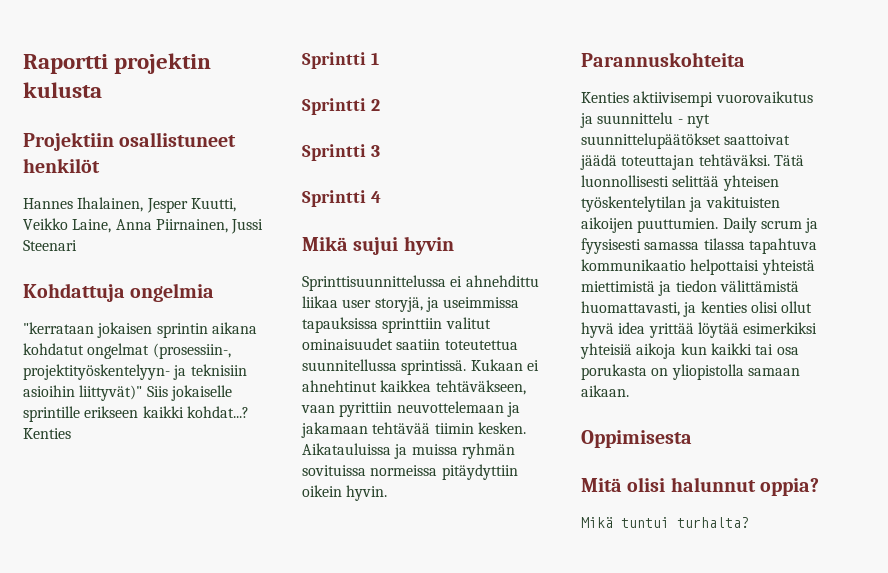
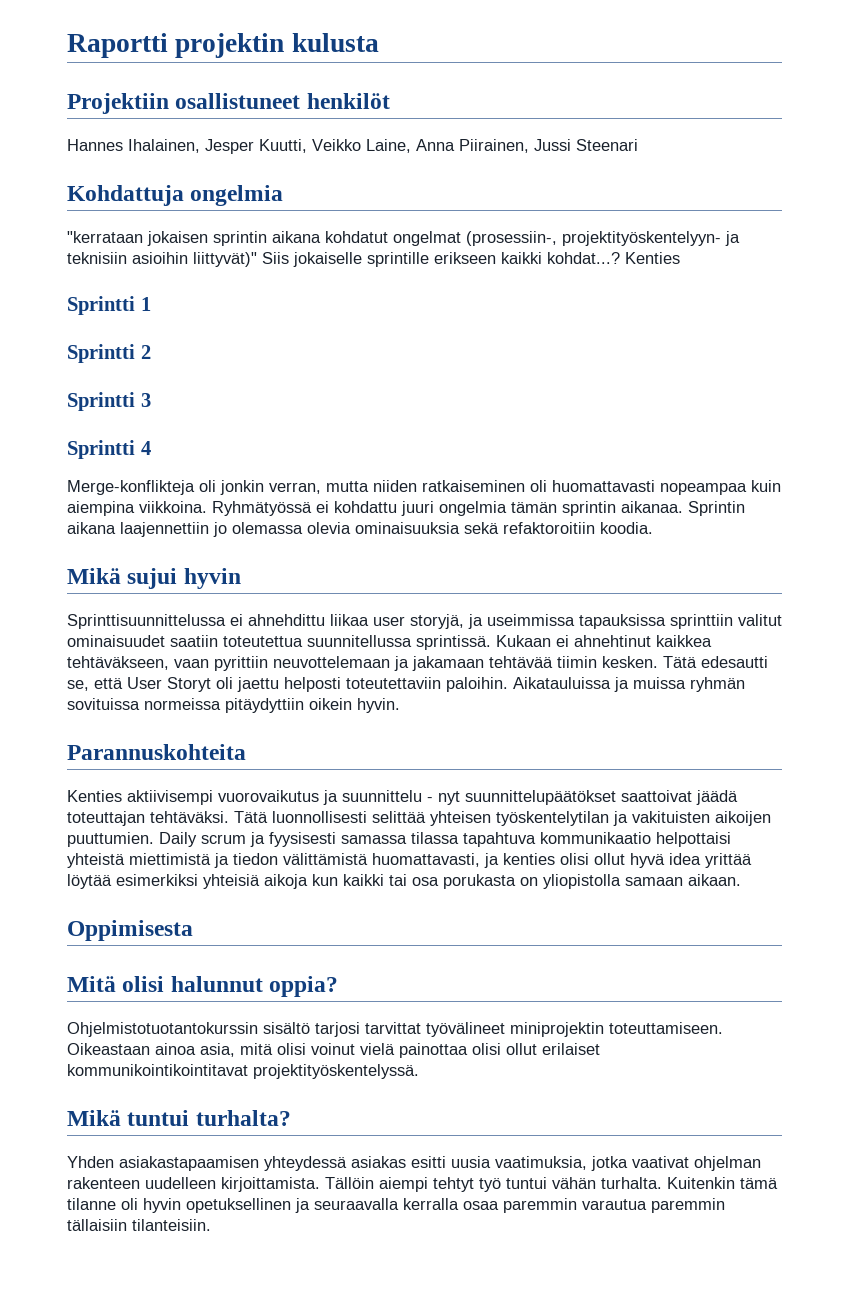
- Hannes Ihalainen, Jesper Kuutti, Veikko Laine, Anna Piirnainen, Jussi Steenari
+ Hannes Ihalainen, Jesper Kuutti, Veikko Laine, Anna Piirainen, Jussi Steenari
+ Merge-konflikteja oli jonkin verran, mutta niiden ratkaiseminen oli huomattavasti nopeampaa kuin aiempina viikkoina. Ryhmätyössä ei kohdattu juuri ongelmia tämän sprintin aikanaa. Sprintin aikana laajennettiin jo olemassa olevia ominaisuuksia sekä refaktoroitiin koodia.
+ Tätä edesautti se, että User Storyt oli jaettu helposti toteutettaviin paloihin.
+ Ohjelmistotuotantokurssin sisältö tarjosi tarvittat työvälineet miniprojektin toteuttamiseen. Oikeastaan ainoa asia, mitä olisi voinut vielä painottaa olisi ollut erilaiset kommunikointikointitavat projektityöskentelyssä.
  Mikä tuntui turhalta?
+ Yhden asiakastapaamisen yhteydessä asiakas esitti uusia vaatimuksia, jotka vaativat ohjelman rakenteen uudelleen kirjoittamista. Tällöin aiempi tehtyt työ tuntui vähän turhalta. Kuitenkin tämä tilanne oli hyvin opetuksellinen ja seuraavalla kerralla osaa paremmin varautua paremmin tällaisiin tilanteisiin.

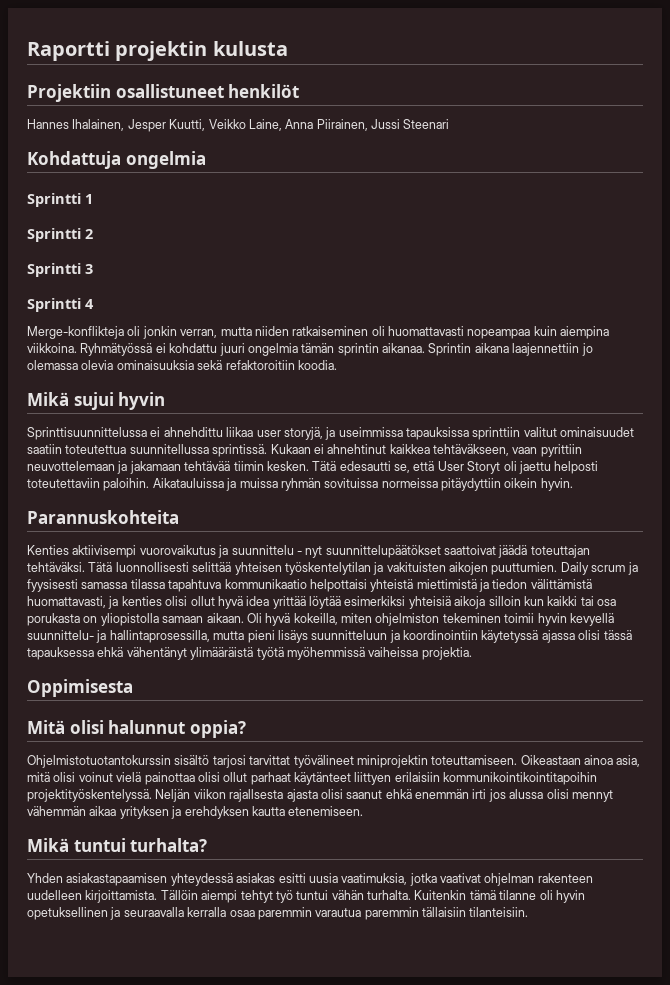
- "kerrataan jokaisen sprintin aikana kohdatut ongelmat (prosessiin-, projektityöskentelyyn- ja teknisiin asioihin liittyvät)" Siis jokaiselle sprintille erikseen kaikki kohdat...? Kenties
- Tätä luonnollisesti selittää yhteisen työskentelytilan ja vakituisten aikoijen puuttumien.
+ Tätä luonnollisesti selittää yhteisen työskentelytilan ja vakituisten aikojen puuttumien.
- Daily scrum ja fyysisesti samassa tilassa tapahtuva kommunikaatio helpottaisi yhteistä miettimistä ja tiedon välittämistä huomattavasti, ja kenties olisi ollut hyvä idea yrittää löytää esimerkiksi yhteisiä aikoja kun kaikki tai osa porukasta on yliopistolla samaan aikaan.
+ Daily scrum ja fyysisesti samassa tilassa tapahtuva kommunikaatio helpottaisi yhteistä miettimistä ja tiedon välittämistä huomattavasti, ja kenties olisi ollut hyvä idea yrittää löytää esimerkiksi yhteisiä aikoja silloin kun kaikki tai osa porukasta on yliopistolla samaan aikaan. Oli hyvä kokeilla, miten ohjelmiston tekeminen toimii hyvin kevyellä suunnittelu- ja hallintaprosessilla, mutta pieni lisäys suunnitteluun ja koordinointiin käytetyssä ajassa olisi tässä tapauksessa ehkä vähentänyt ylimääräistä työtä myöhemmissä vaiheissa projektia.
- Oikeastaan ainoa asia, mitä olisi voinut vielä painottaa olisi ollut erilaiset kommunikointikointitavat projektityöskentelyssä.
+ Oikeastaan ainoa asia, mitä olisi voinut vielä painottaa olisi ollut parhaat käytänteet liittyen erilaisiin kommunikointikointitapoihin projektityöskentelyssä. Neljän viikon rajallsesta ajasta olisi saanut ehkä enemmän irti jos alussa olisi mennyt vähemmän aikaa yrityksen ja erehdyksen kautta etenemiseen.

